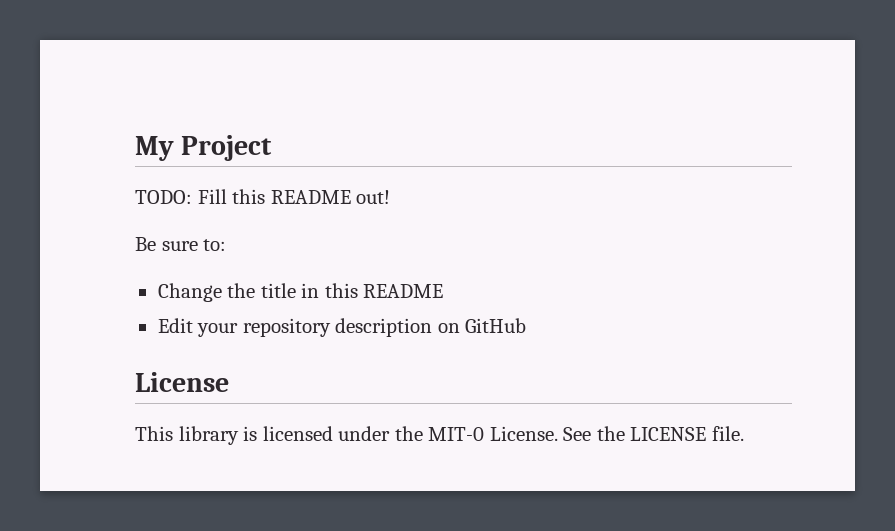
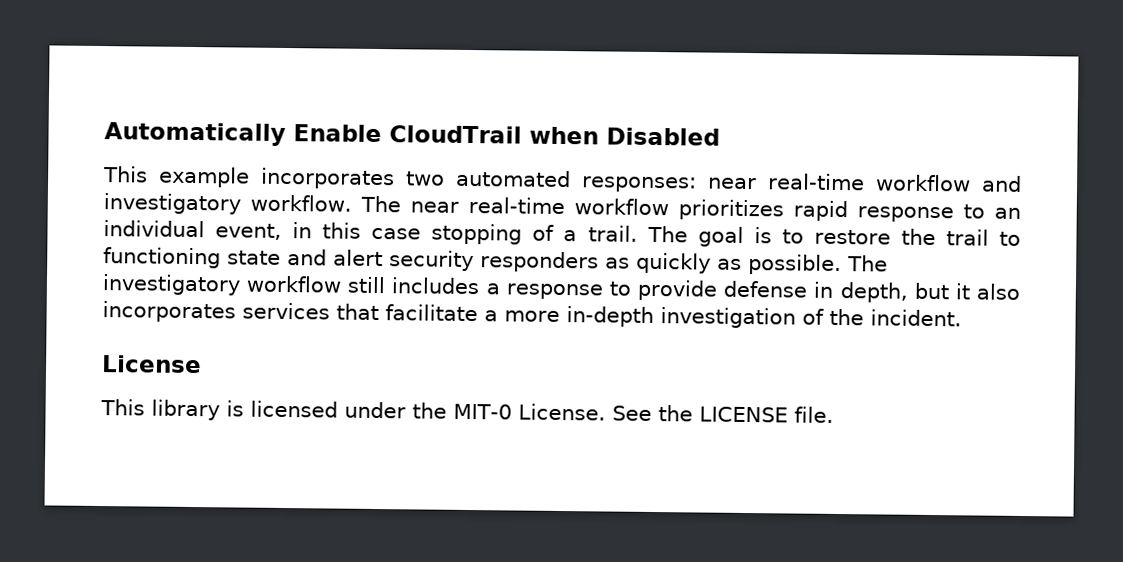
- My Project
- TODO: Fill this README out!
- Be sure to:
- Change the title in this README
- Edit your repository description on GitHub
+ Automatically Enable CloudTrail when Disabled
+ This example incorporates two automated responses: near real-time workflow and investigatory workflow. The near real-time workflow prioritizes rapid response to an individual event, in this case stopping of a trail. The goal is to restore the trail to functioning state and alert security responders as quickly as possible. The investigatory workflow still includes a response to provide defense in depth, but it also incorporates services that facilitate a more in-depth investigation of the incident.

